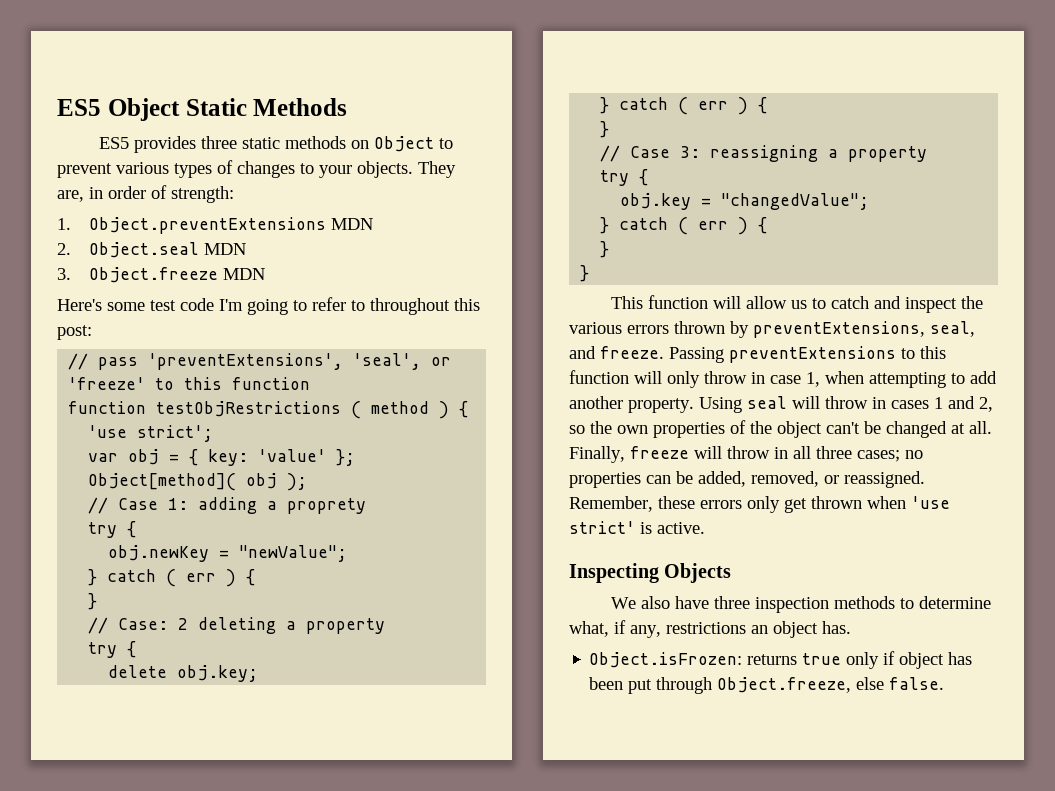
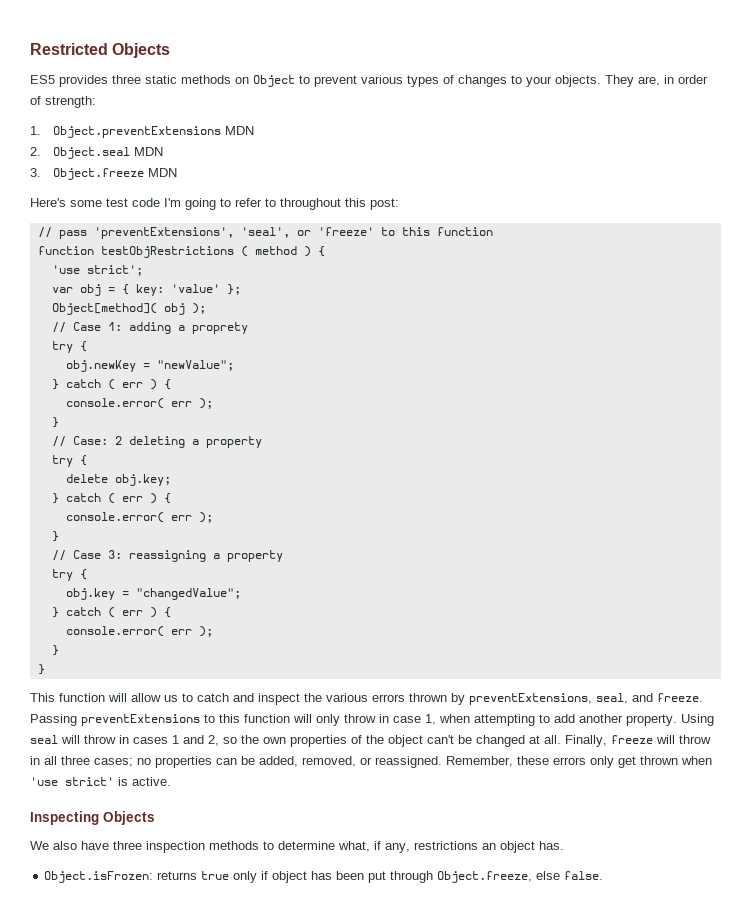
- ES5 Object Static Methods
+ Restricted Objects
  obj.newKey = "newValue";
  } catch ( err ) {
+ console.error( err );
  delete obj.key;
  } catch ( err ) {
+ console.error( err );
  obj.key = "changedValue";
  } catch ( err ) {
+ console.error( err );

